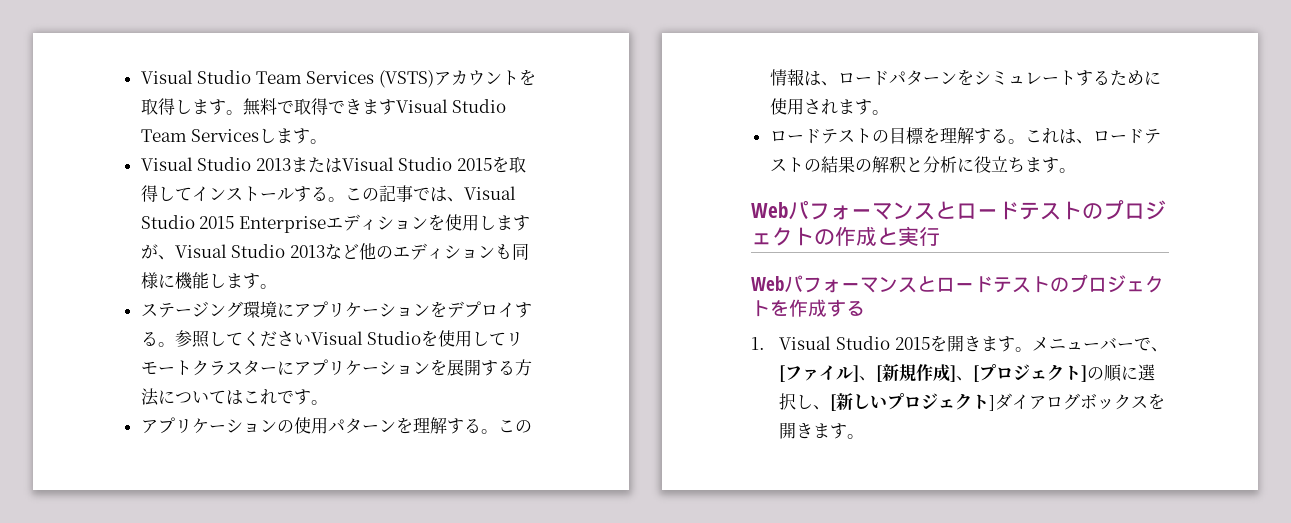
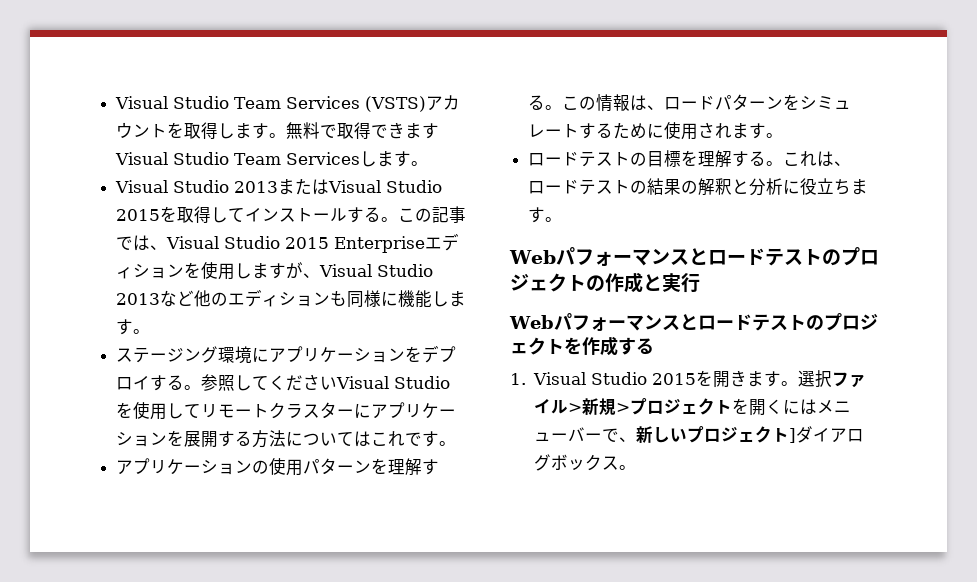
- メニューバーで、[ファイル]、[新規作成]、[プロジェクト]の順に選択し、[新しいプロジェクト]ダイアログボックスを開きます。
+ 選択ファイル>新規>プロジェクトを開くにはメニューバーで、新しいプロジェクト]ダイアログボックス。

